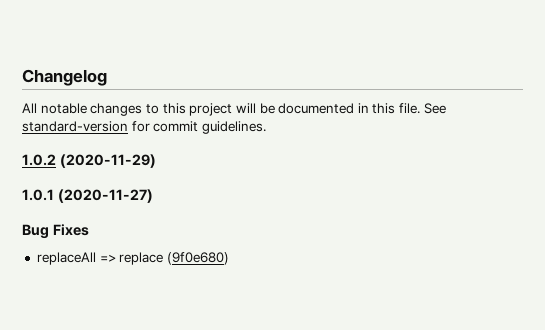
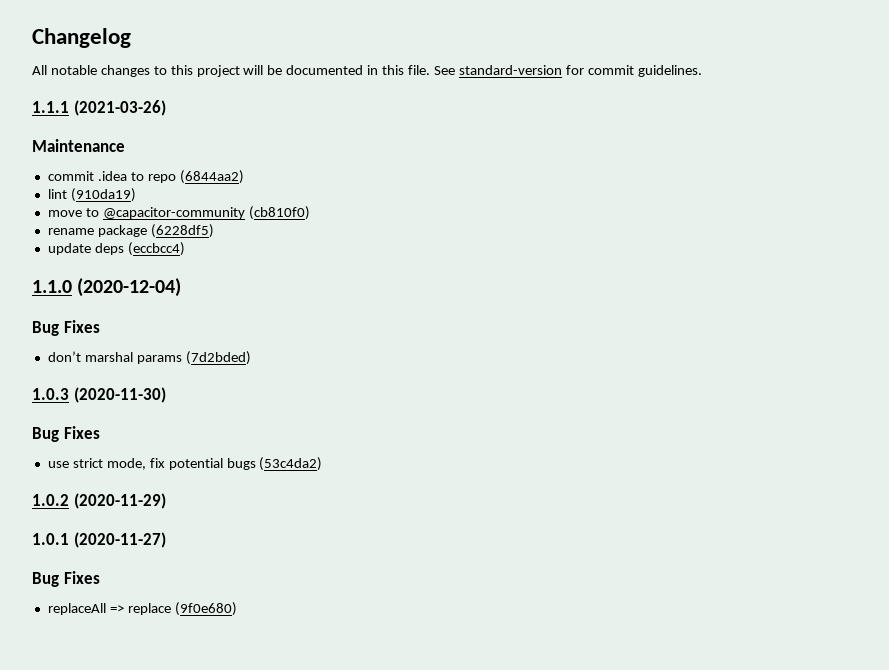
+ 1.1.1 (2021-03-26)
+ Maintenance
+ commit .idea to repo (6844aa2)
+ lint (910da19)
+ move to @capacitor-community (cb810f0)
+ rename package (6228df5)
+ update deps (eccbcc4)
+ 1.1.0 (2020-12-04)
+ Bug Fixes
+ don’t marshal params (7d2bded)
+ 1.0.3 (2020-11-30)
+ Bug Fixes
+ use strict mode, fix potential bugs (53c4da2)

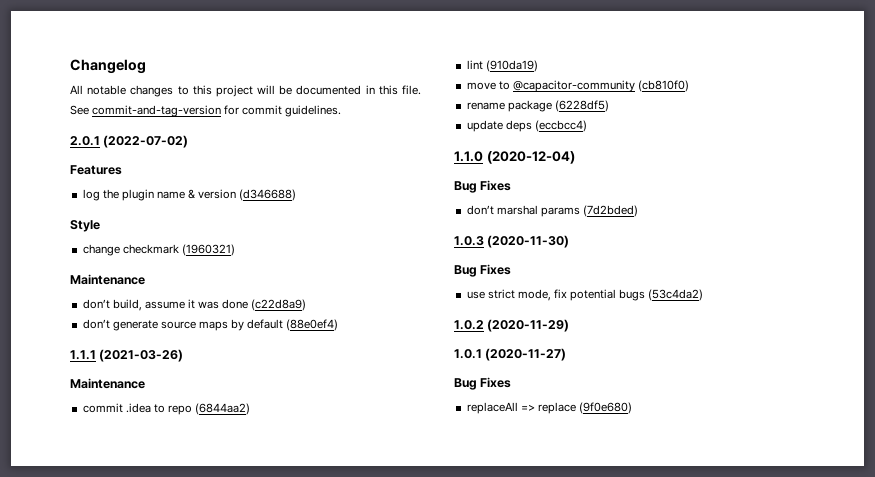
- See standard-version for commit guidelines.
+ See commit-and-tag-version for commit guidelines.
+ 2.0.1 (2022-07-02)
+ Features
+ log the plugin name & version (d346688)
+ Style
+ change checkmark (1960321)
+ Maintenance
+ don’t build, assume it was done (c22d8a9)
+ don’t generate source maps by default (88e0ef4)

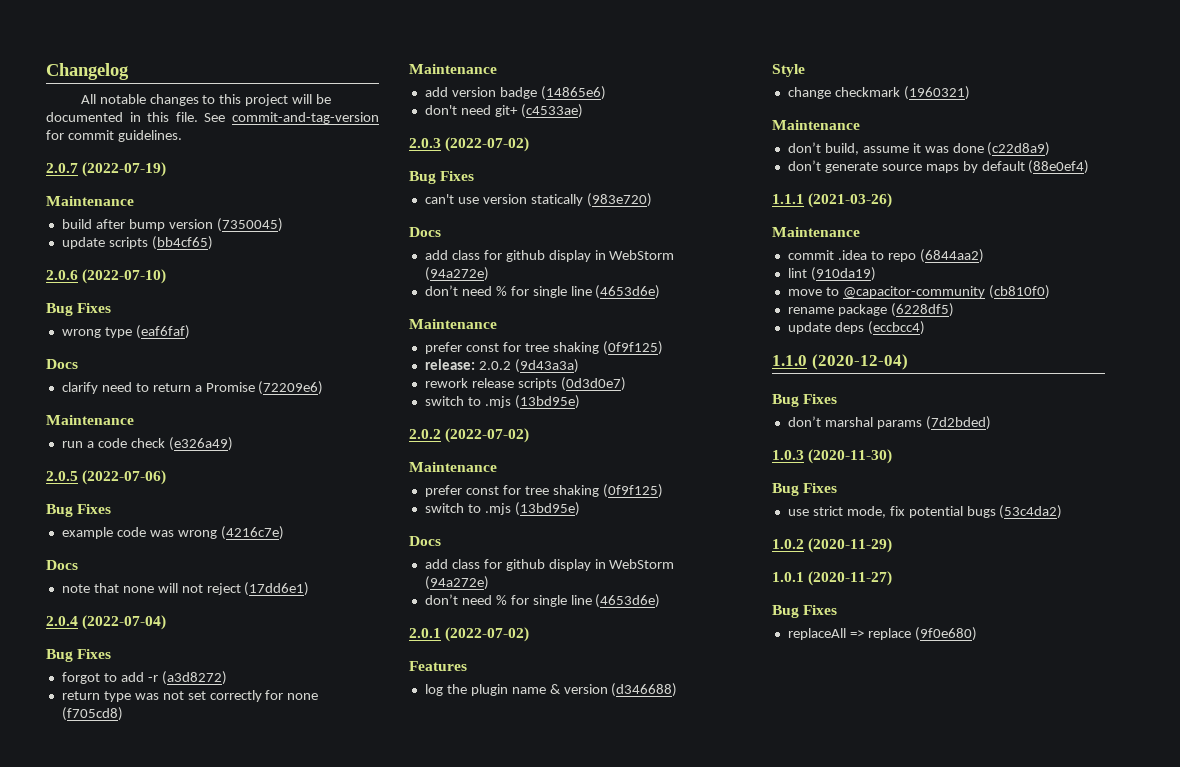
+ 2.0.7 (2022-07-19)
+ Maintenance
+ build after bump version (7350045)
+ update scripts (bb4cf65)
+ 2.0.6 (2022-07-10)
+ Bug Fixes
+ wrong type (eaf6faf)
+ Docs
+ clarify need to return a Promise (72209e6)
+ Maintenance
+ run a code check (e326a49)
+ 2.0.5 (2022-07-06)
+ Bug Fixes
+ example code was wrong (4216c7e)
+ Docs
+ note that none will not reject (17dd6e1)
+ 2.0.4 (2022-07-04)
+ Bug Fixes
+ forgot to add -r (a3d8272)
+ return type was not set correctly for none (f705cd8)
+ Maintenance
+ add version badge (14865e6)
+ don't need git+ (c4533ae)
+ 2.0.3 (2022-07-02)
+ Bug Fixes
+ can't use version statically (983e720)
+ Docs
+ add class for github display in WebStorm (94a272e)
+ don’t need % for single line (4653d6e)
+ Maintenance
+ prefer const for tree shaking (0f9f125)
+ release: 2.0.2 (9d43a3a)
+ rework release scripts (0d3d0e7)
+ switch to .mjs (13bd95e)
+ 2.0.2 (2022-07-02)
+ Maintenance
+ prefer const for tree shaking (0f9f125)
+ switch to .mjs (13bd95e)
+ Docs
+ add class for github display in WebStorm (94a272e)
+ don’t need % for single line (4653d6e)

